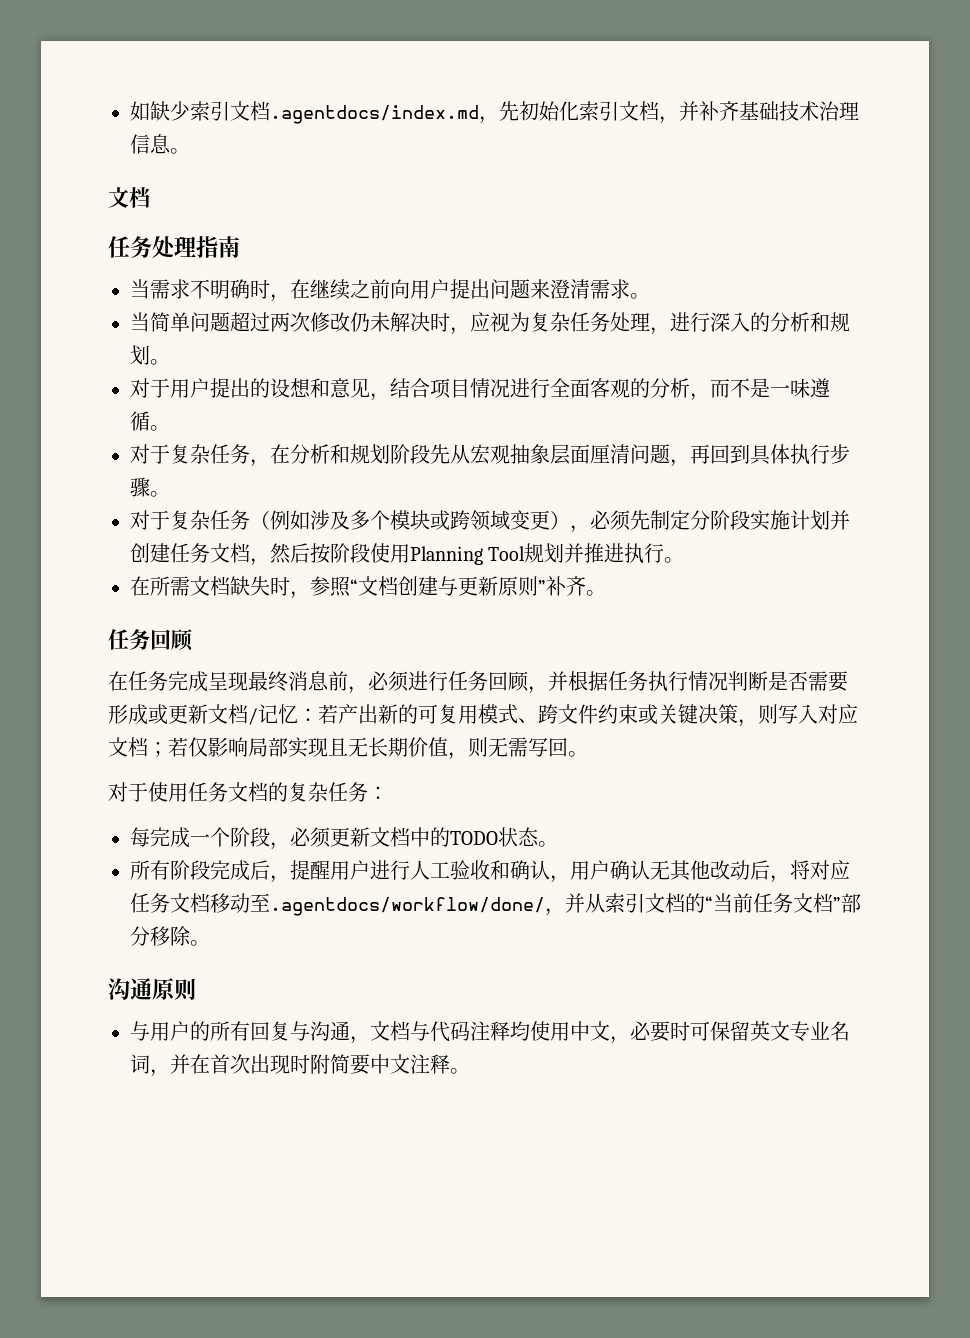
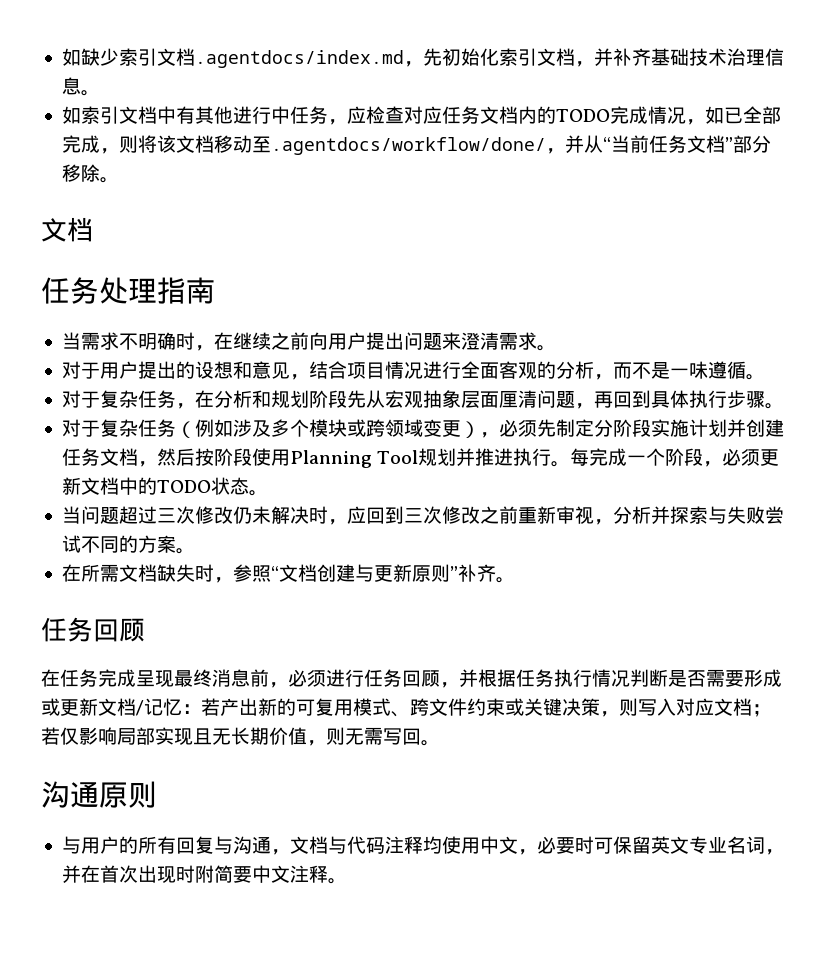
+ 如索引文档中有其他进行中任务，应检查对应任务文档内的TODO完成情况，如已全部完成，则将该文档移动至.agentdocs/workflow/done/，并从“当前任务文档”部分移除。
- 当简单问题超过两次修改仍未解决时，应视为复杂任务处理，进行深入的分析和规划。
+ 每完成一个阶段，必须更新文档中的TODO状态。
+ 当问题超过三次修改仍未解决时，应回到三次修改之前重新审视，分析并探索与失败尝试不同的方案。
- 对于使用任务文档的复杂任务：
- 每完成一个阶段，必须更新文档中的TODO状态。
- 所有阶段完成后，提醒用户进行人工验收和确认，用户确认无其他改动后，将对应任务文档移动至.agentdocs/workflow/done/，并从索引文档的“当前任务文档”部分移除。

